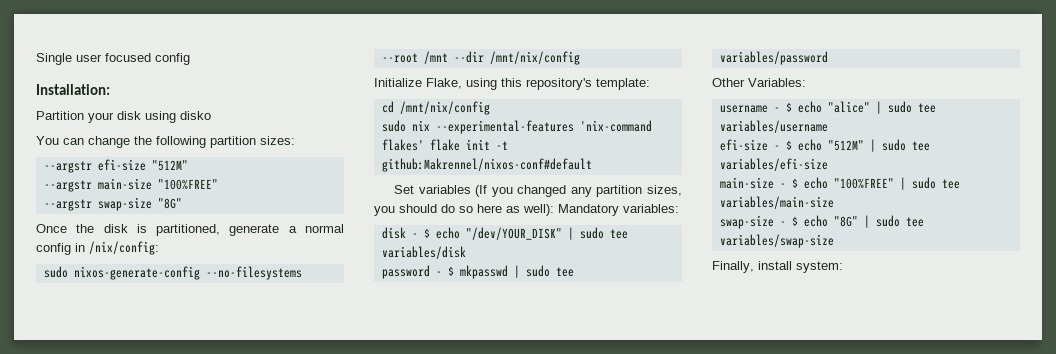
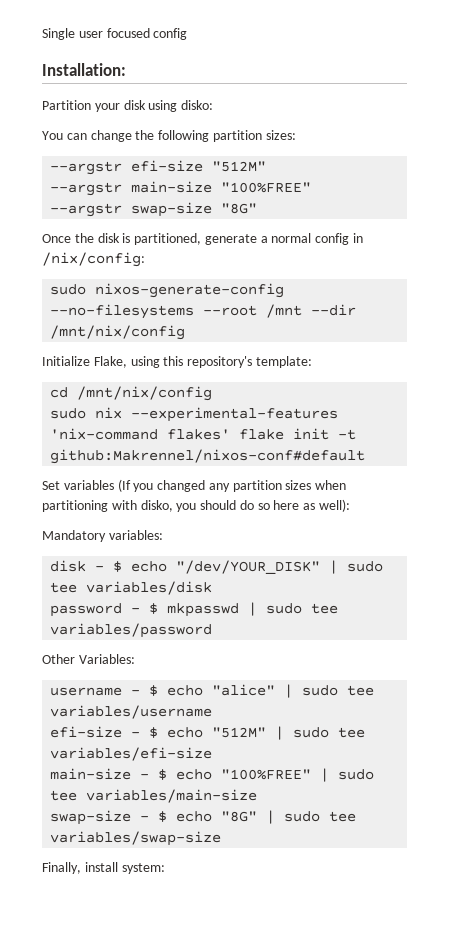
- Partition your disk using disko
+ Partition your disk using disko:
- Set variables (If you changed any partition sizes, you should do so here as well): Mandatory variables:
+ Set variables (If you changed any partition sizes when partitioning with disko, you should do so here as well):
+ Mandatory variables:

